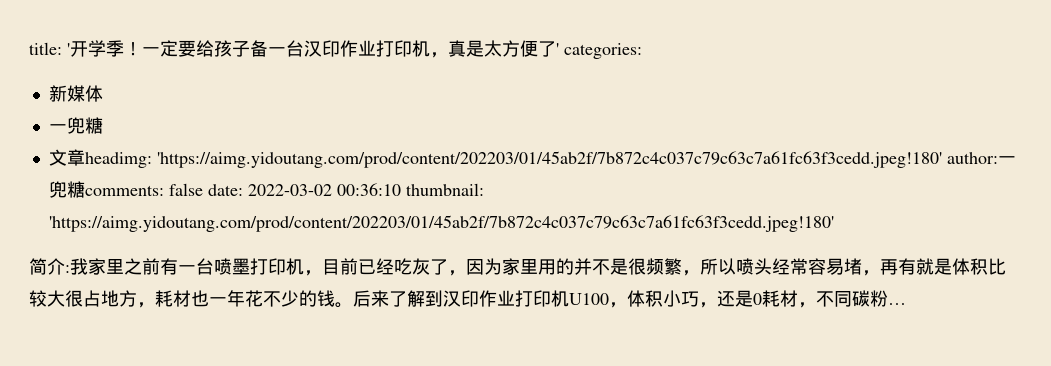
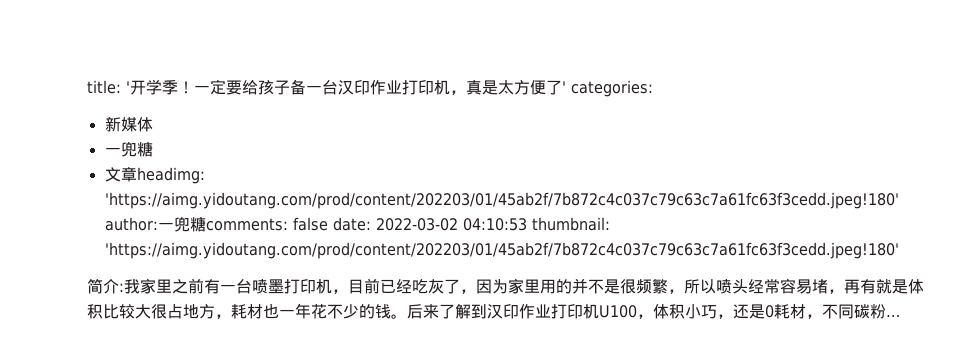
- 文章headimg: 'https://aimg.yidoutang.com/prod/content/202203/01/45ab2f/7b872c4c037c79c63c7a61fc63f3cedd.jpeg!180' author:一兜糖comments: false date: 2022-03-02 00:36:10 thumbnail: 'https://aimg.yidoutang.com/prod/content/202203/01/45ab2f/7b872c4c037c79c63c7a61fc63f3cedd.jpeg!180'
+ 文章headimg: 'https://aimg.yidoutang.com/prod/content/202203/01/45ab2f/7b872c4c037c79c63c7a61fc63f3cedd.jpeg!180' author:一兜糖comments: false date: 2022-03-02 04:10:53 thumbnail: 'https://aimg.yidoutang.com/prod/content/202203/01/45ab2f/7b872c4c037c79c63c7a61fc63f3cedd.jpeg!180'

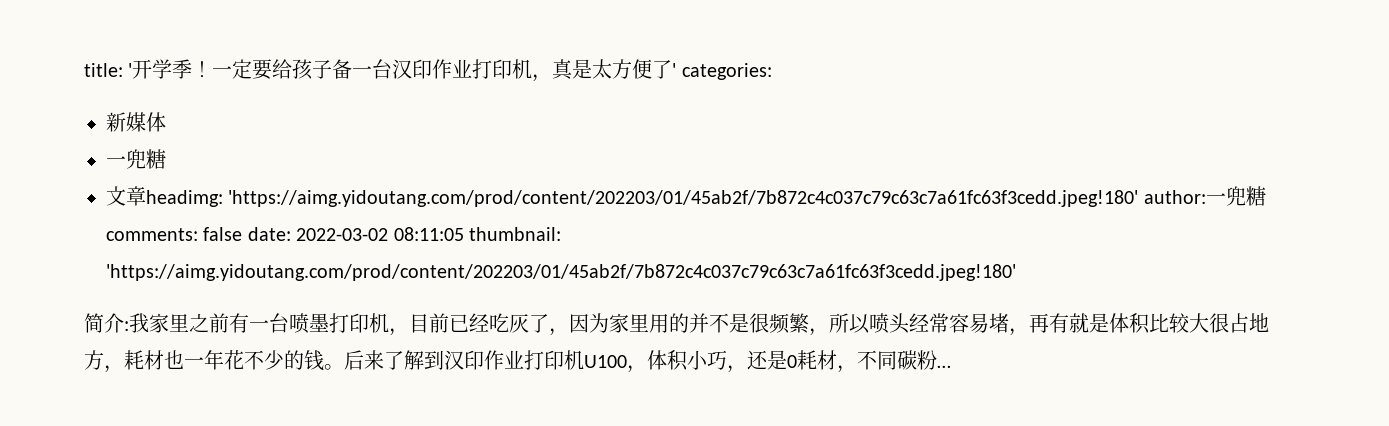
- 文章headimg: 'https://aimg.yidoutang.com/prod/content/202203/01/45ab2f/7b872c4c037c79c63c7a61fc63f3cedd.jpeg!180' author:一兜糖comments: false date: 2022-03-02 04:10:53 thumbnail: 'https://aimg.yidoutang.com/prod/content/202203/01/45ab2f/7b872c4c037c79c63c7a61fc63f3cedd.jpeg!180'
+ 文章headimg: 'https://aimg.yidoutang.com/prod/content/202203/01/45ab2f/7b872c4c037c79c63c7a61fc63f3cedd.jpeg!180' author:一兜糖comments: false date: 2022-03-02 08:11:05 thumbnail: 'https://aimg.yidoutang.com/prod/content/202203/01/45ab2f/7b872c4c037c79c63c7a61fc63f3cedd.jpeg!180'

